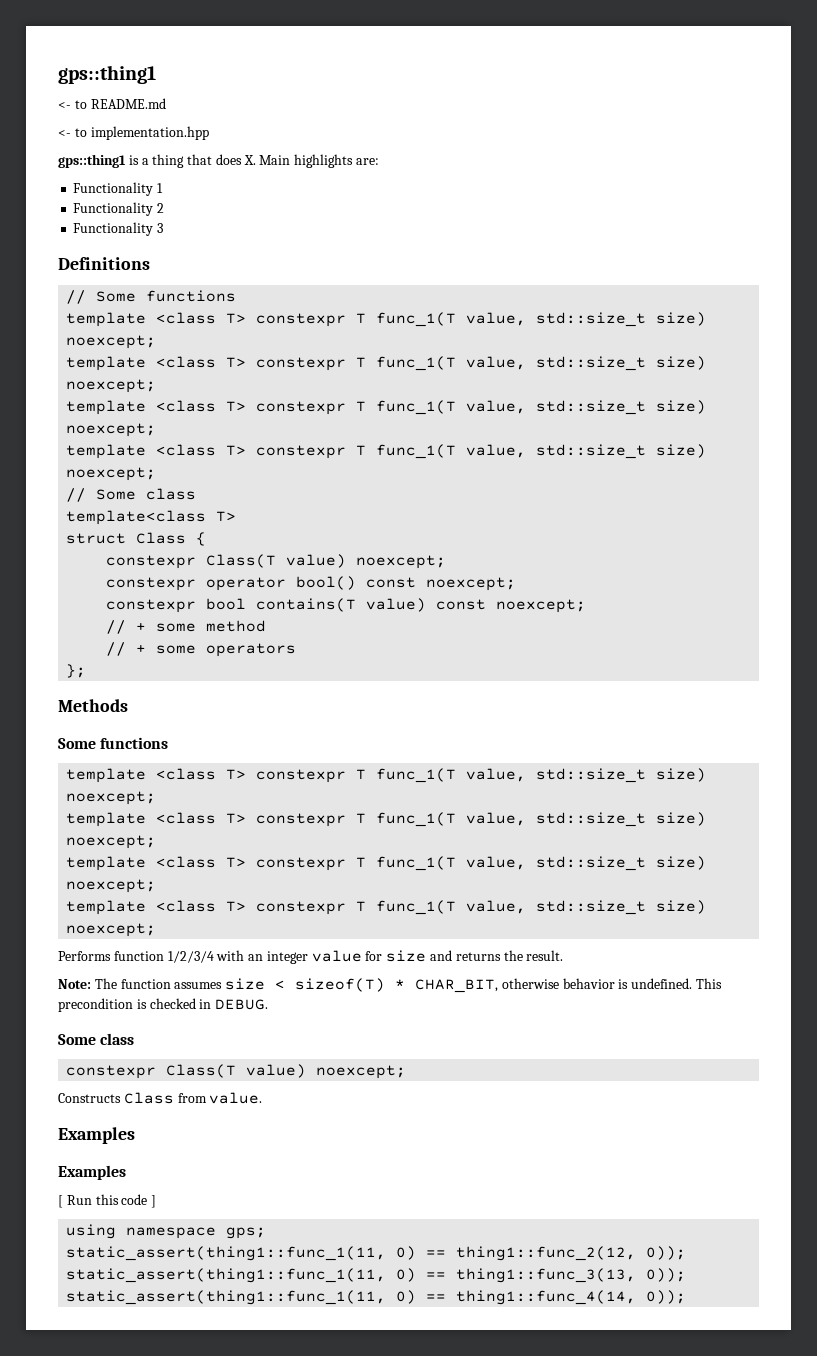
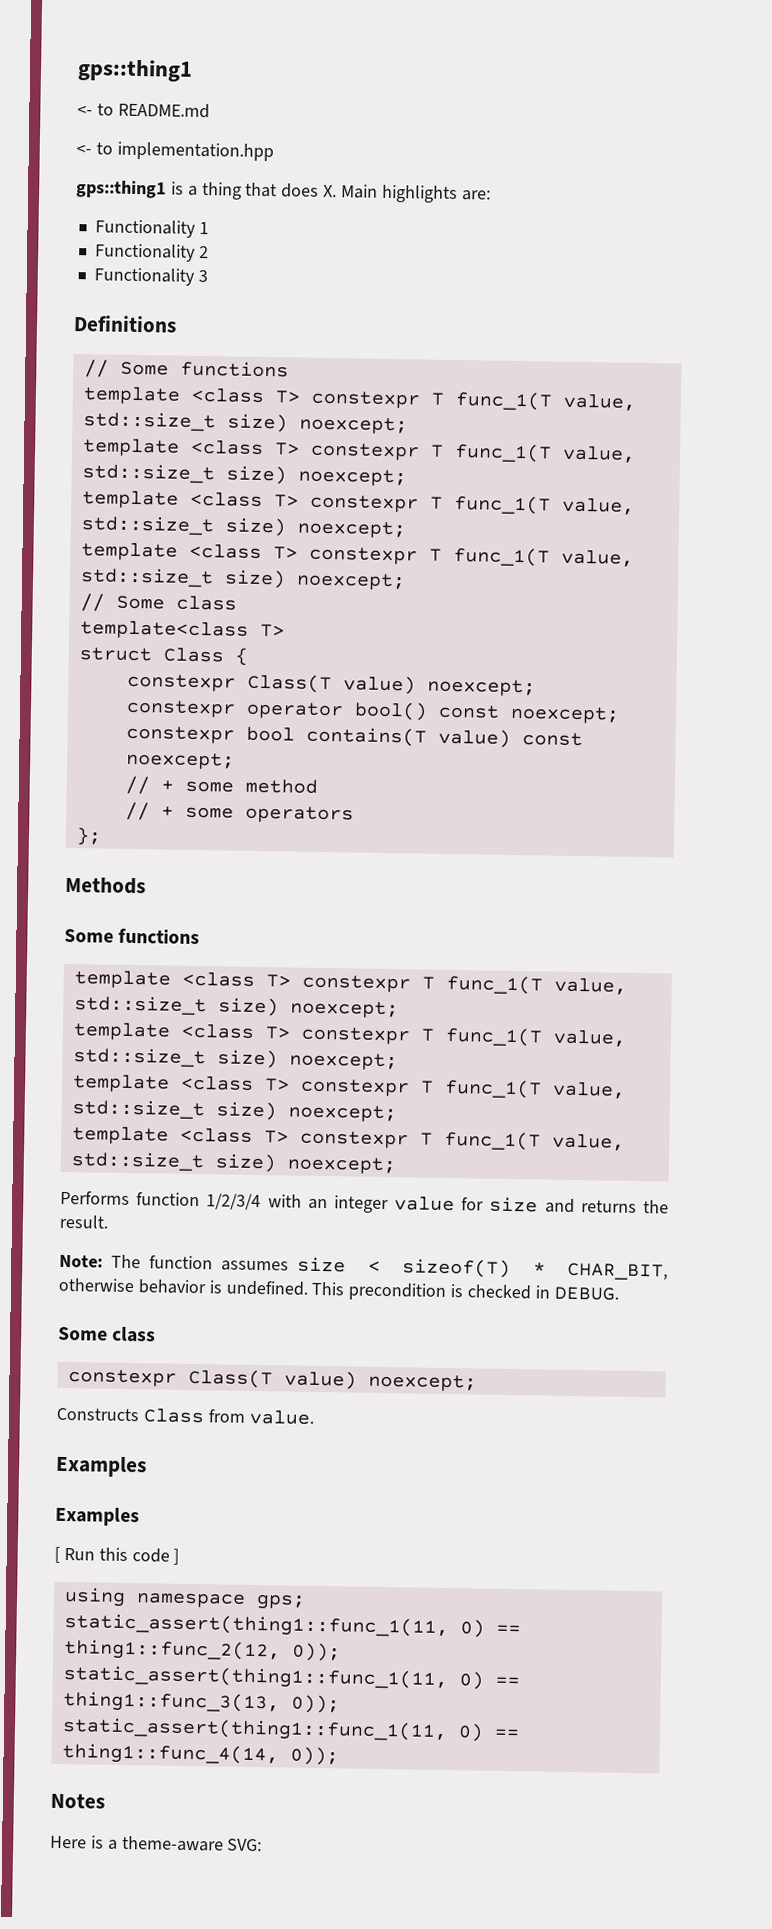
+ Notes
+ Here is a theme-aware SVG:

